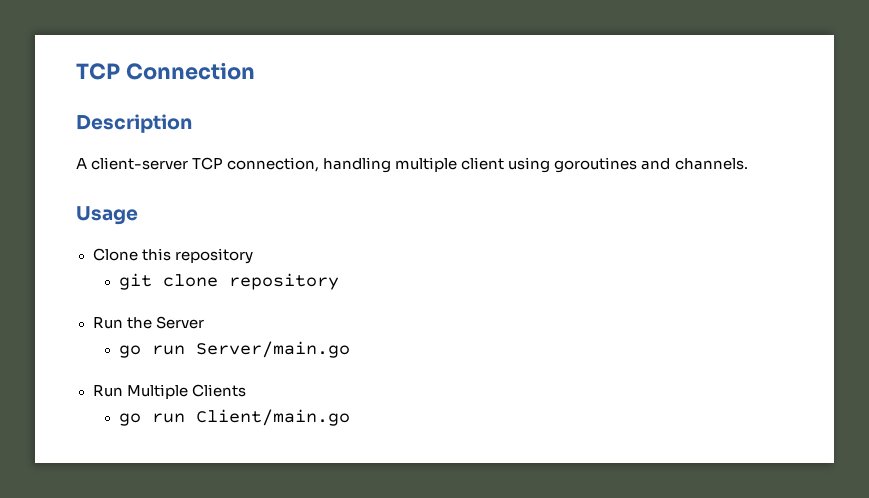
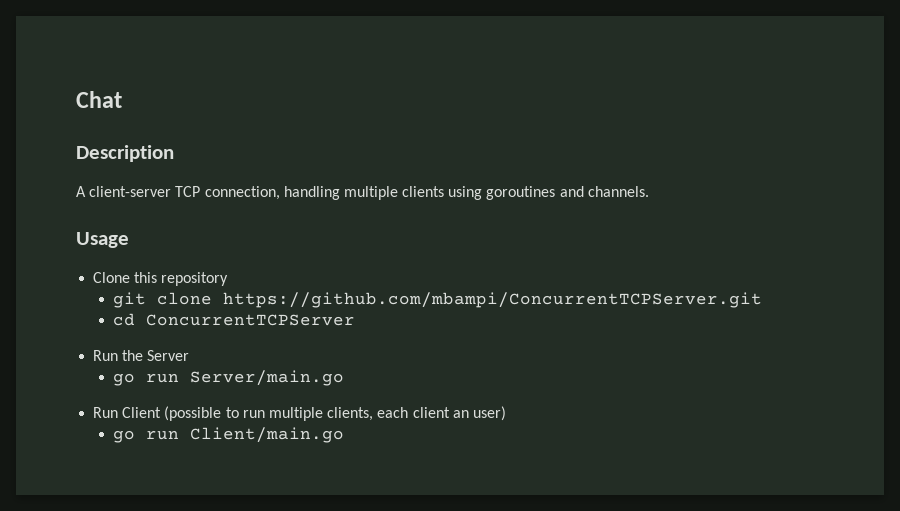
- TCP Connection
+ Chat
- A client-server TCP connection, handling multiple client using goroutines and channels.
+ A client-server TCP connection, handling multiple clients using goroutines and channels.
- git clone repository
+ git clone https://github.com/mbampi/ConcurrentTCPServer.git
+ cd ConcurrentTCPServer
- Run Multiple Clients
+ Run Client (possible to run multiple clients, each client an user)

